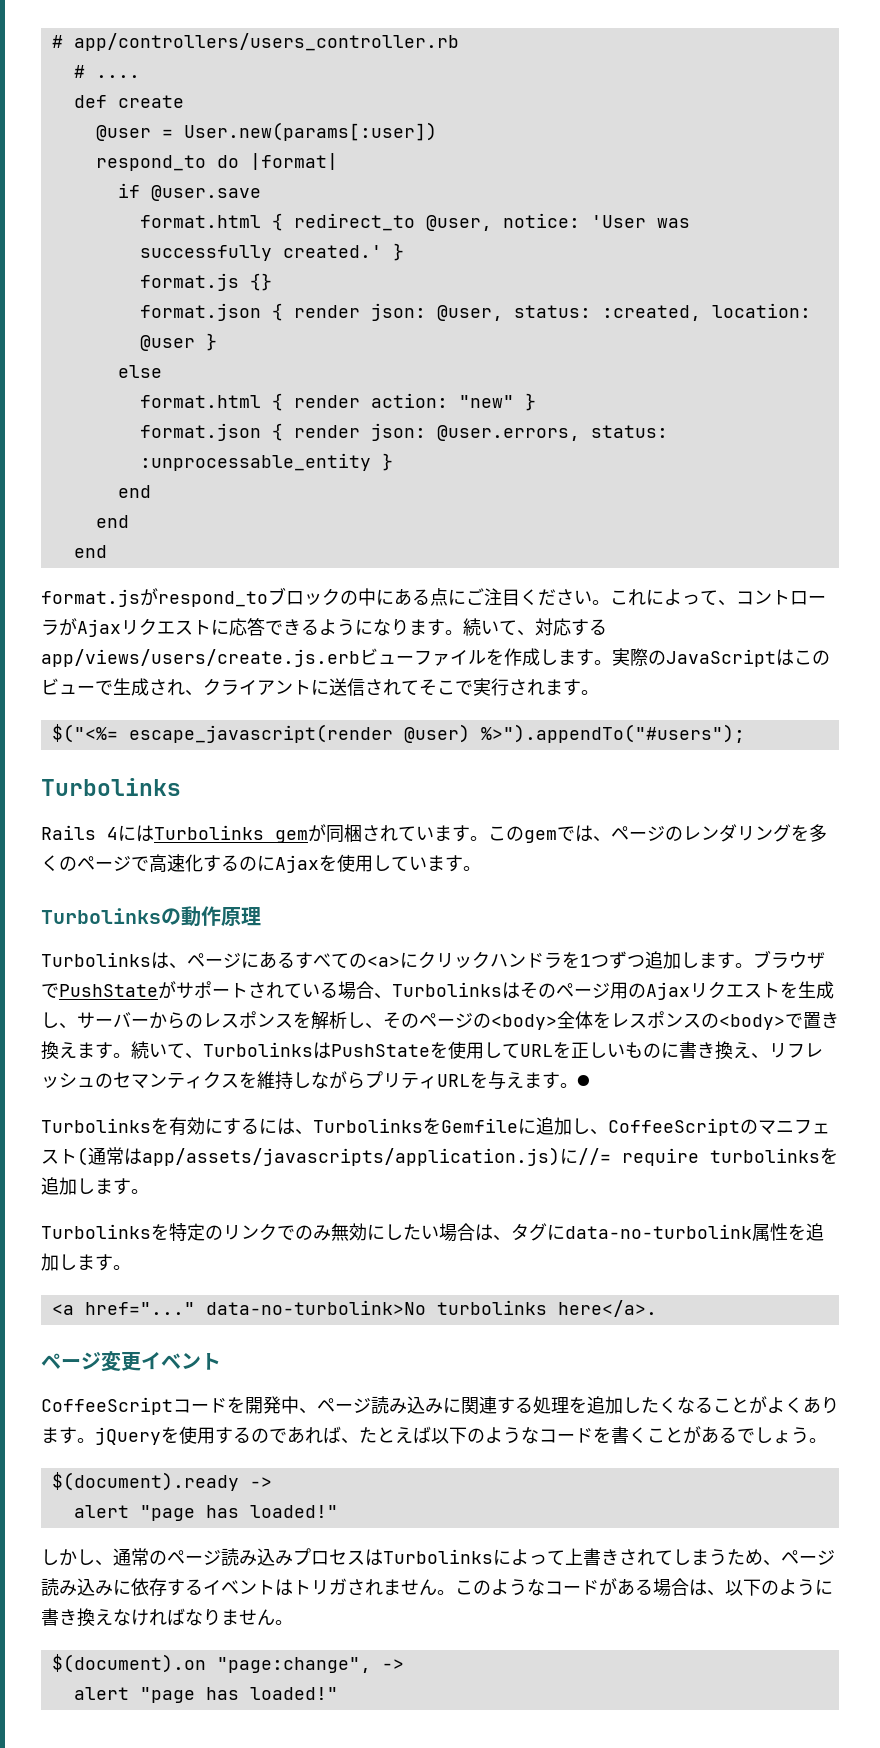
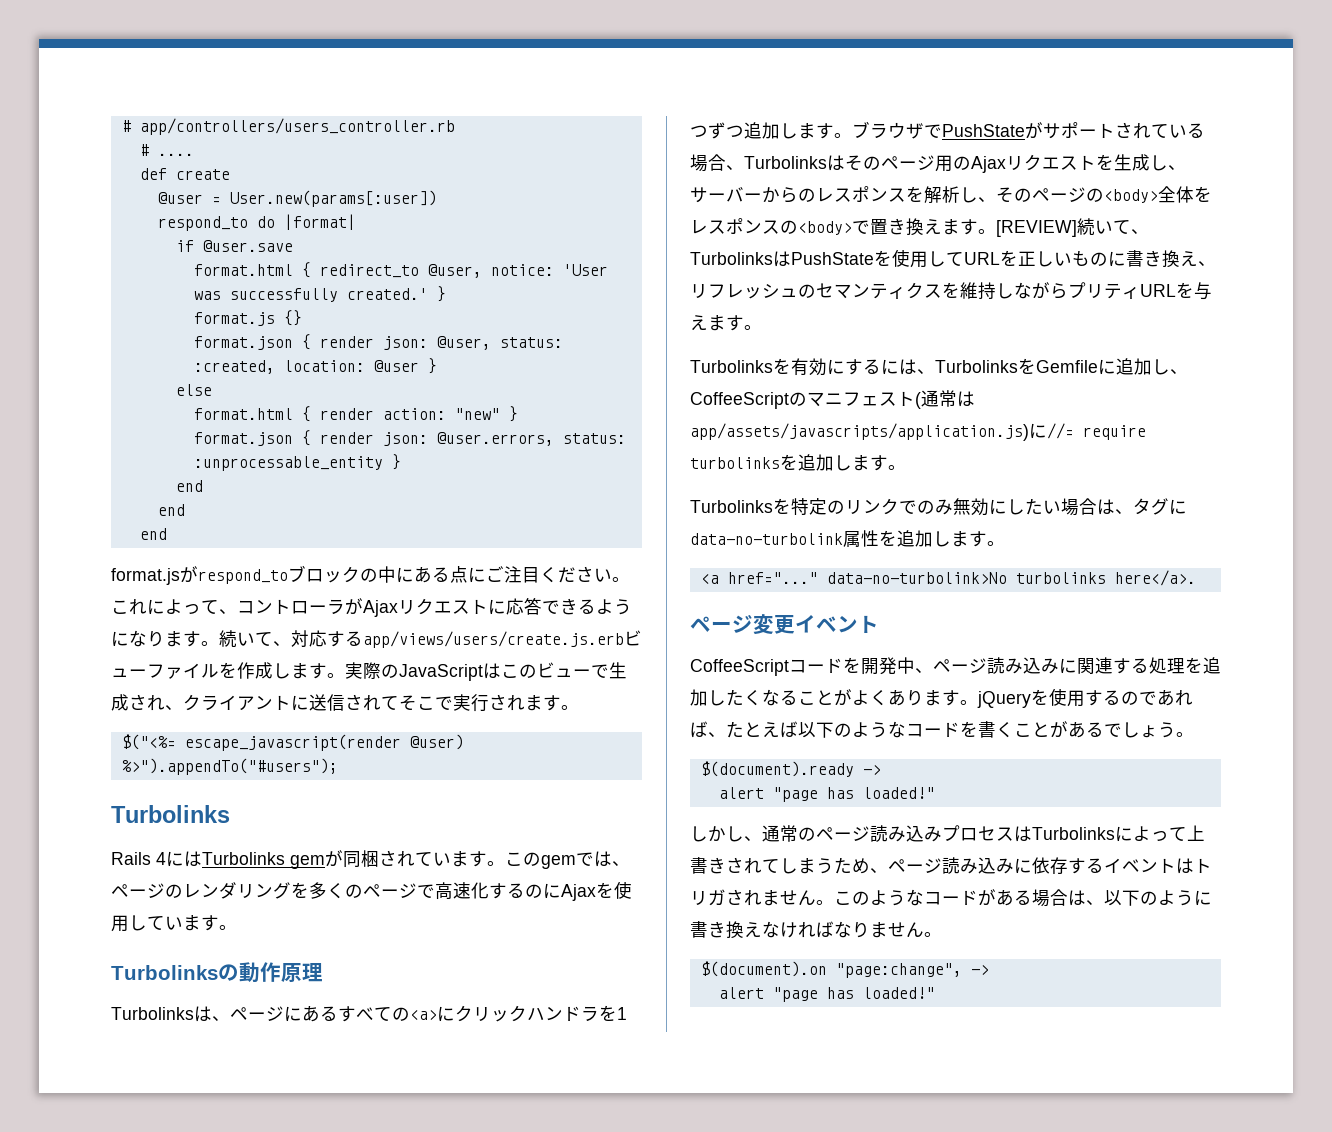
- 続いて、TurbolinksはPushStateを使用してURLを正しいものに書き換え、リフレッシュのセマンティクスを維持しながらプリティURLを与えます。●
+ [REVIEW]続いて、TurbolinksはPushStateを使用してURLを正しいものに書き換え、リフレッシュのセマンティクスを維持しながらプリティURLを与えます。

